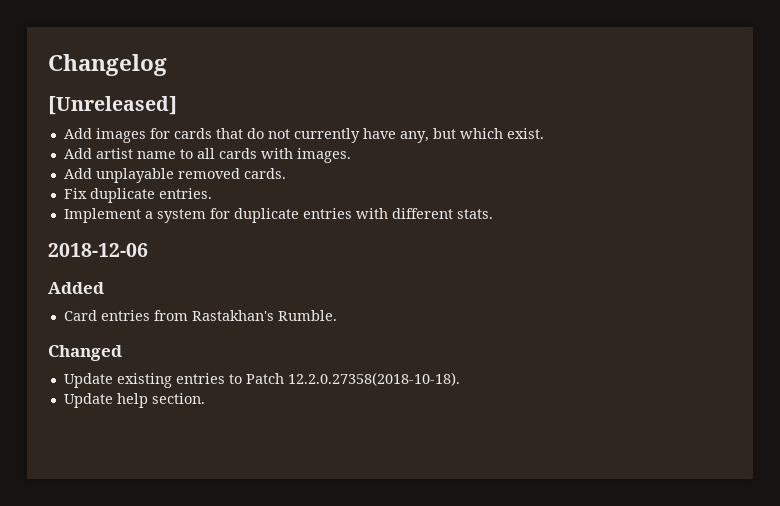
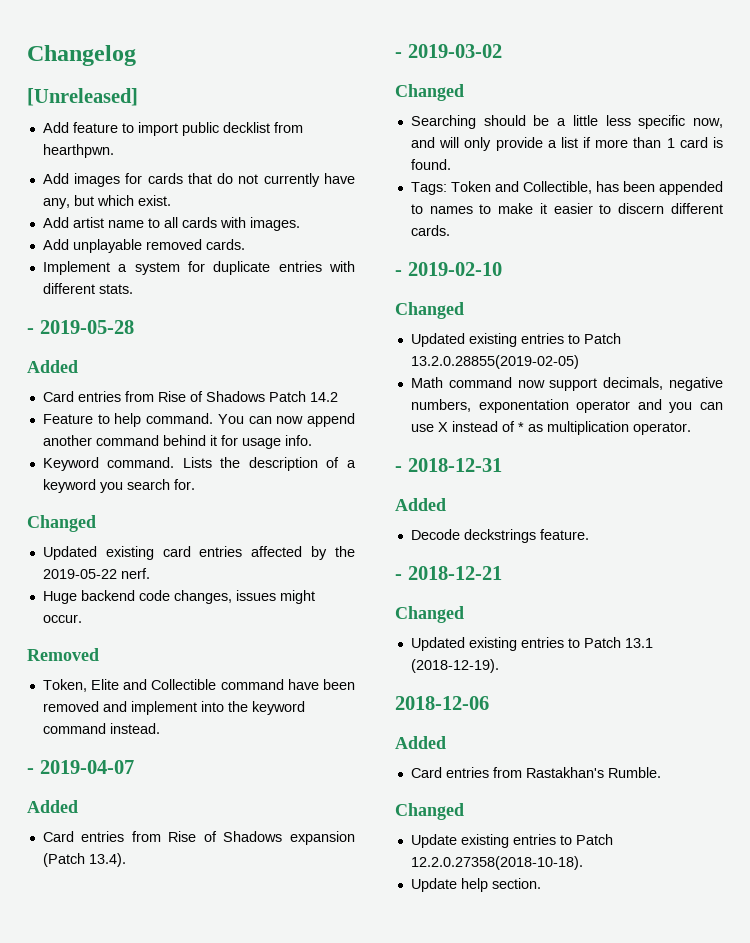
+ Add feature to import public decklist from hearthpwn.
- Fix duplicate entries.
+ - 2019-05-28
+ Added
+ Card entries from Rise of Shadows Patch 14.2
+ Feature to help command. You can now append another command behind it for usage info.
+ Keyword command. Lists the description of a keyword you search for.
+ Changed
+ Updated existing card entries affected by the 2019-05-22 nerf.
+ Huge backend code changes, issues might occur.
+ Removed
+ Token, Elite and Collectible command have been removed and implement into the keyword command instead.
+ - 2019-04-07
+ Added
+ Card entries from Rise of Shadows expansion (Patch 13.4).
+ - 2019-03-02
+ Changed
+ Searching should be a little less specific now, and will only provide a list if more than 1 card is found.
+ Tags: Token and Collectible, has been appended to names to make it easier to discern different cards.
+ - 2019-02-10
+ Changed
+ Updated existing entries to Patch 13.2.0.28855(2019-02-05)
+ Math command now support decimals, negative numbers, exponentation operator and you can use X instead of * as multiplication operator.
+ - 2018-12-31
+ Added
+ Decode deckstrings feature.
+ - 2018-12-21
+ Changed
+ Updated existing entries to Patch 13.1 (2018-12-19).

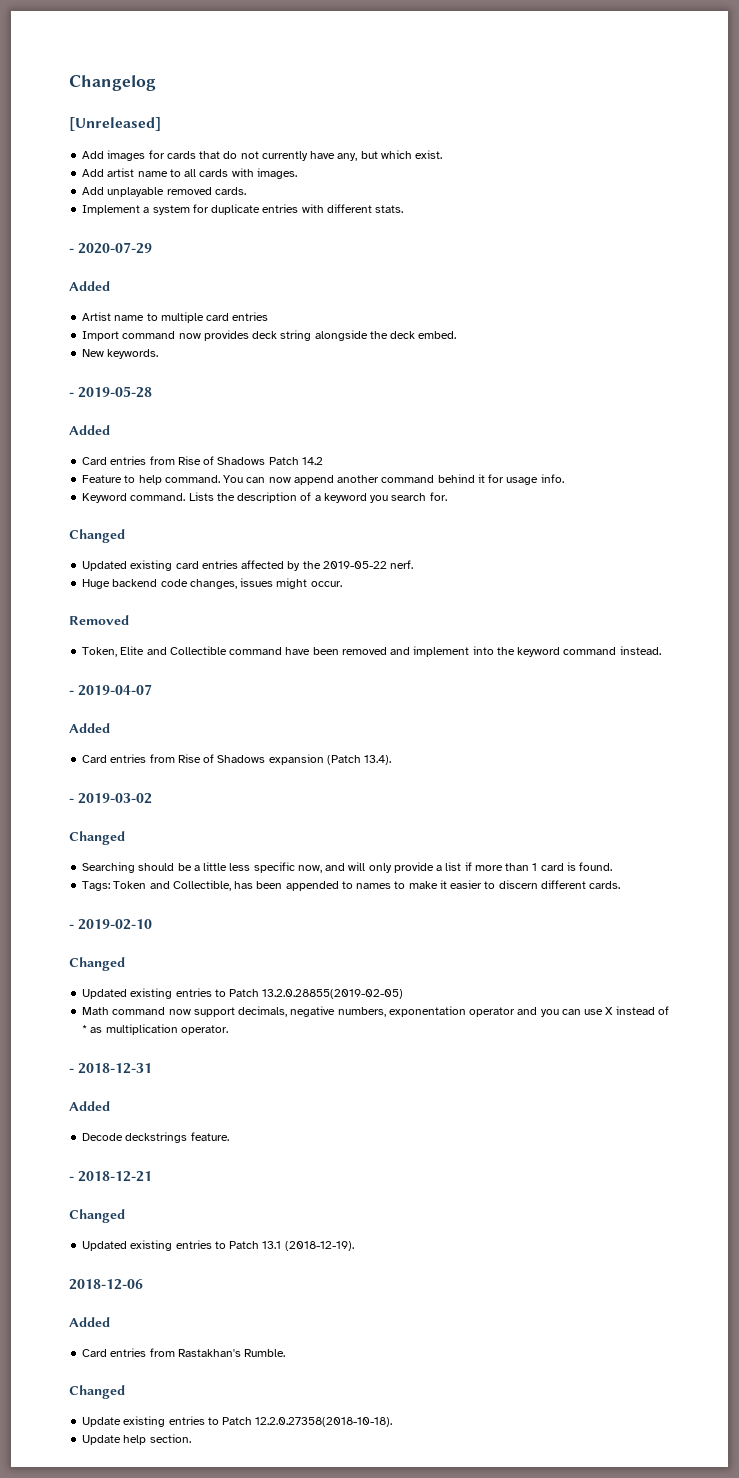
- Add feature to import public decklist from hearthpwn.
+ - 2020-07-29
+ Added
+ Artist name to multiple card entries
+ Import command now provides deck string alongside the deck embed.
+ New keywords.

